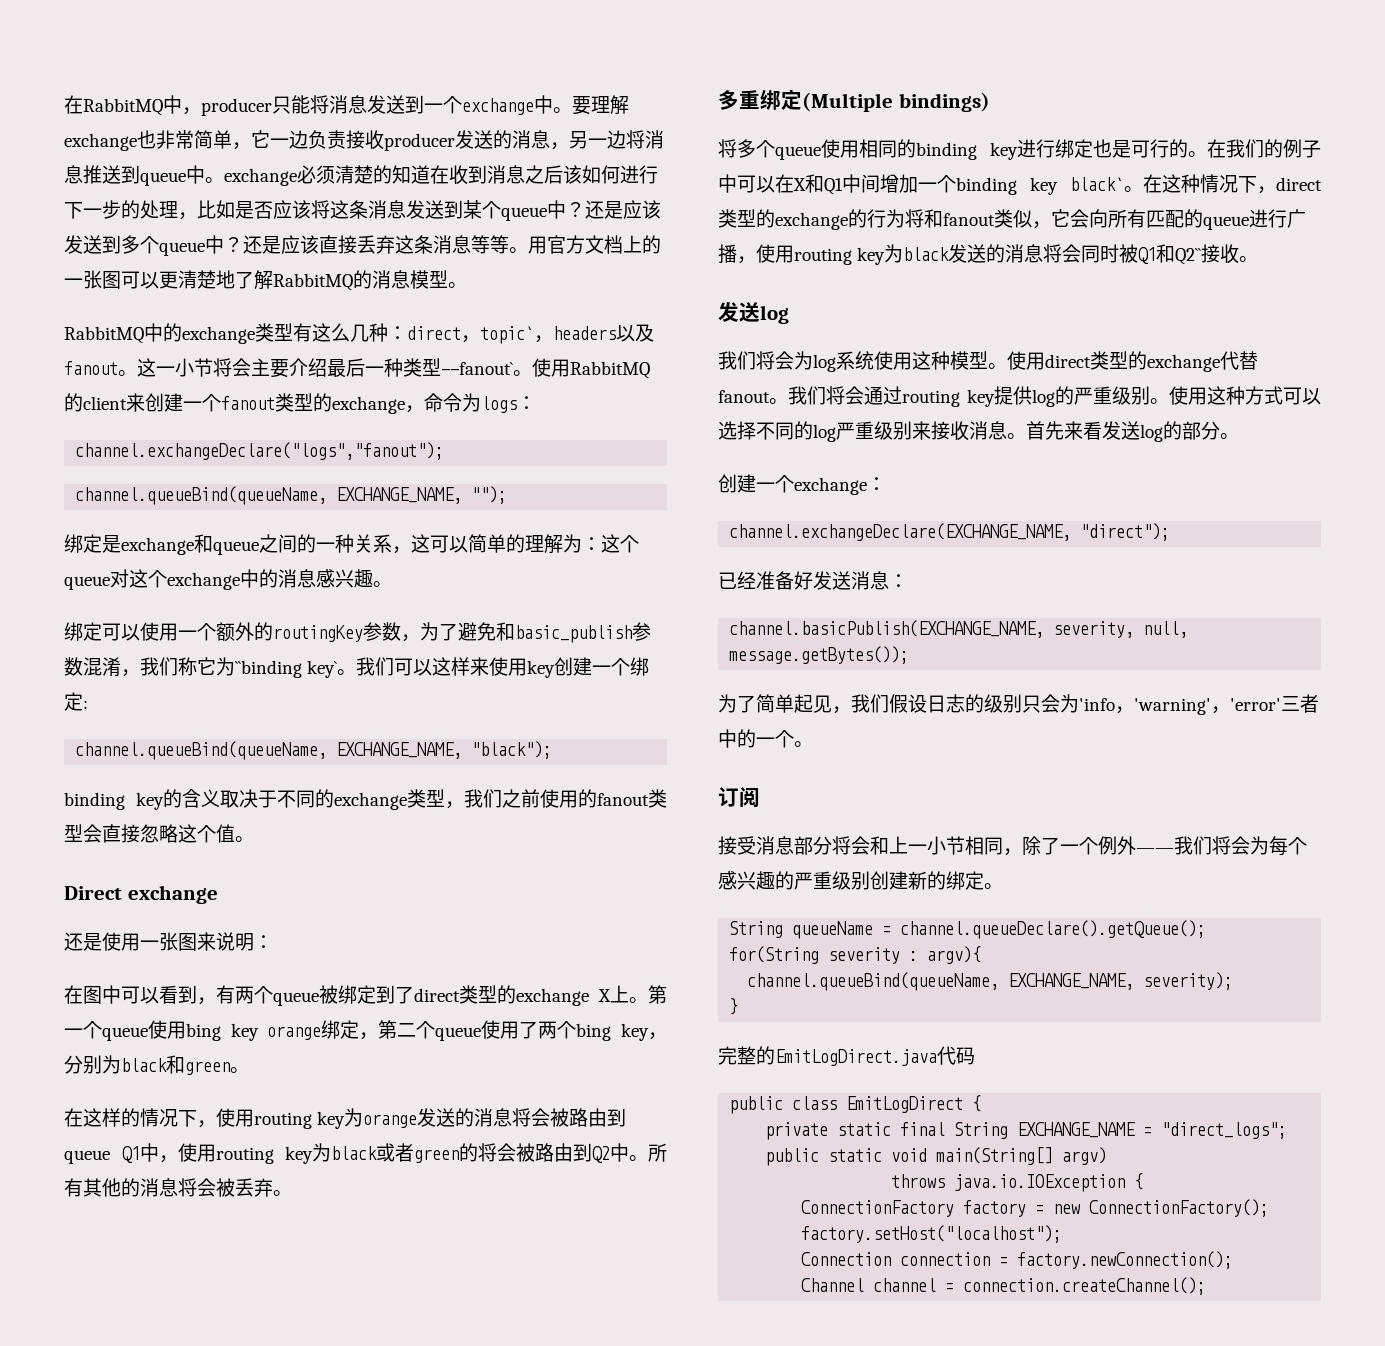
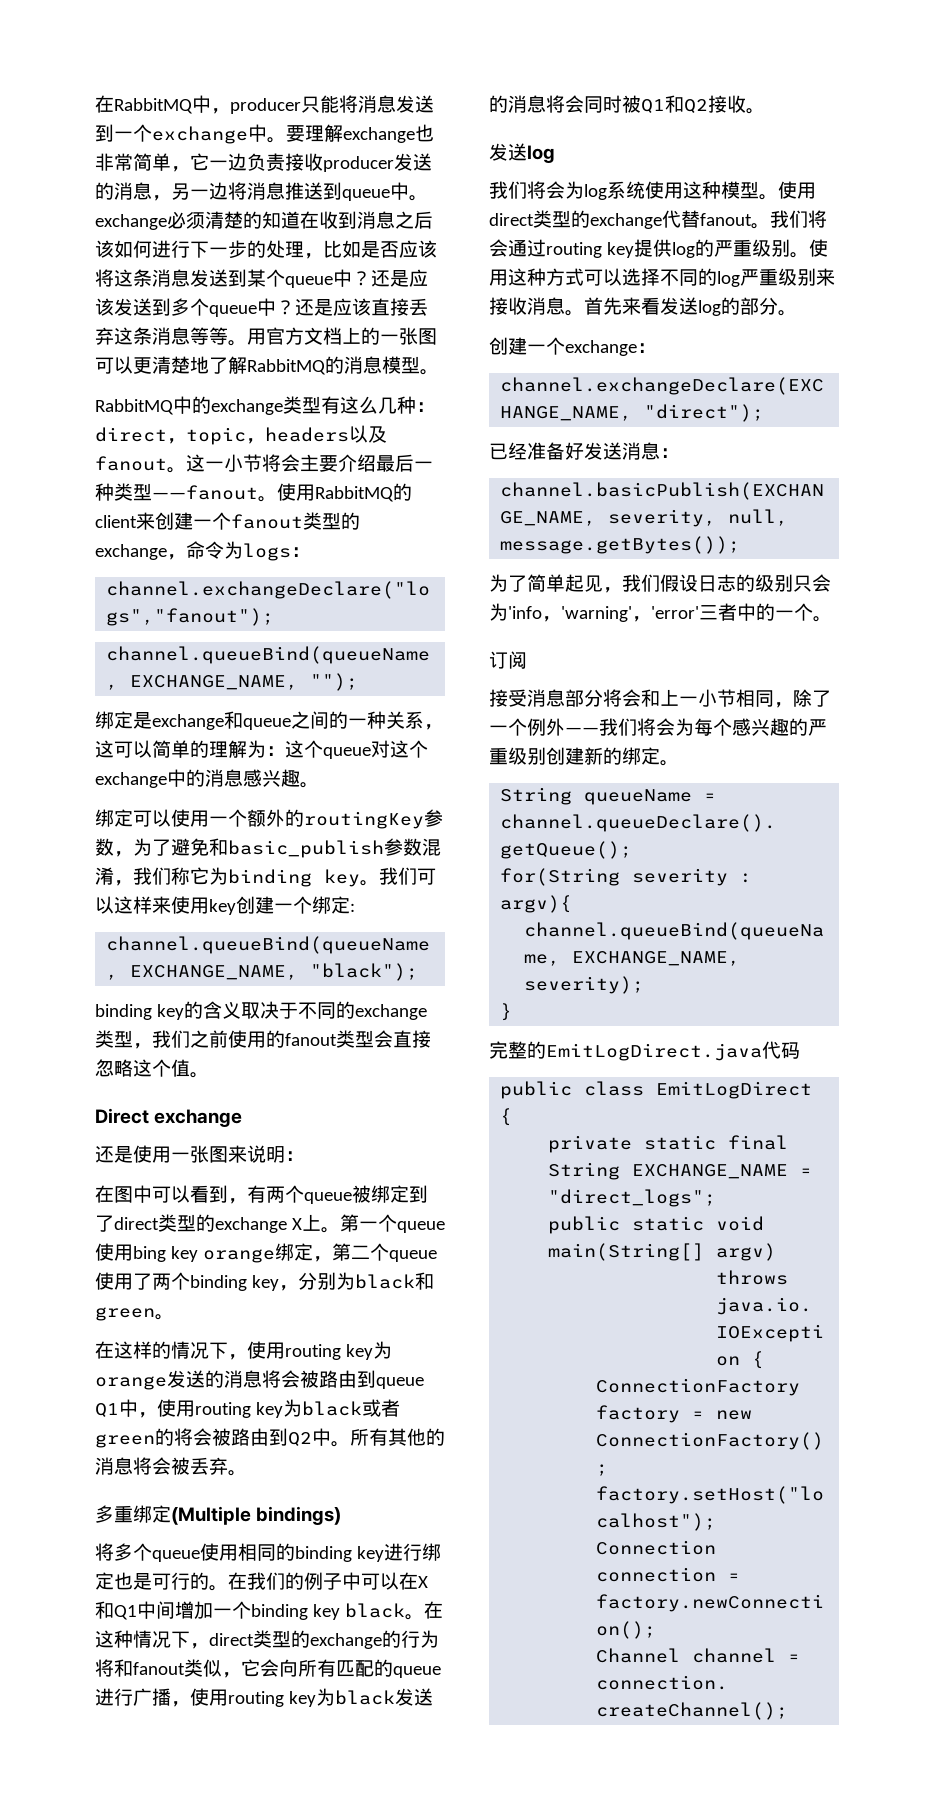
- RabbitMQ中的exchange类型有这么几种：direct，topic`，headers以及fanout。
+ RabbitMQ中的exchange类型有这么几种：direct，topic，headers以及fanout。
- 这一小节将会主要介绍最后一种类型——fanout`。
+ 这一小节将会主要介绍最后一种类型——fanout。
- 绑定可以使用一个额外的routingKey参数，为了避免和basic_publish参数混淆，我们称它为``binding key`。
+ 绑定可以使用一个额外的routingKey参数，为了避免和basic_publish参数混淆，我们称它为binding key。
- 第一个queue使用bing key orange绑定，第二个queue使用了两个bing key，分别为black和green。
+ 第一个queue使用bing key orange绑定，第二个queue使用了两个binding key，分别为black和green。
- 在我们的例子中可以在X和Q1中间增加一个binding key black`。
+ 在我们的例子中可以在X和Q1中间增加一个binding key black。
- 在这种情况下，direct类型的exchange的行为将和fanout类似，它会向所有匹配的queue进行广播，使用routing key为black发送的消息将会同时被Q1和Q2``接收。
+ 在这种情况下，direct类型的exchange的行为将和fanout类似，它会向所有匹配的queue进行广播，使用routing key为black发送的消息将会同时被Q1和Q2接收。

